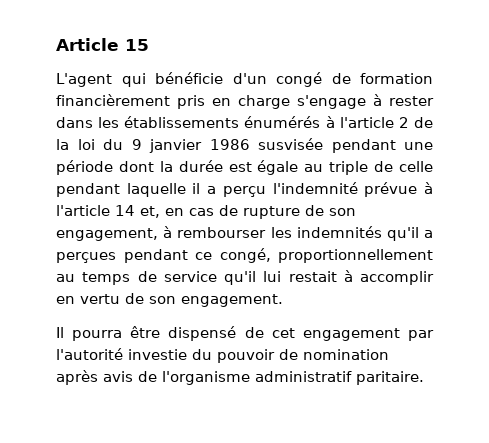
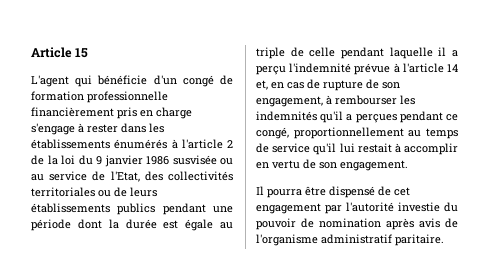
- L'agent qui bénéficie d'un congé de formation financièrement pris en charge s'engage à rester dans les établissements énumérés à l'article 2 de la loi du 9 janvier 1986 susvisée pendant une période dont la durée est égale au triple de celle pendant laquelle il a perçu l'indemnité prévue à l'article 14 et, en cas de rupture de son engagement, à rembourser les indemnités qu'il a perçues pendant ce congé, proportionnellement au temps de service qu'il lui restait à accomplir en vertu de son engagement.
+ L'agent qui bénéficie d'un congé de formation professionnelle financièrement pris en charge s'engage à rester dans les établissements énumérés à l'article 2 de la loi du 9 janvier 1986 susvisée ou au service de l'Etat, des collectivités territoriales ou de leurs établissements publics pendant une période dont la durée est égale au triple de celle pendant laquelle il a perçu l'indemnité prévue à l'article 14 et, en cas de rupture de son engagement, à rembourser les indemnités qu'il a perçues pendant ce congé, proportionnellement au temps de service qu'il lui restait à accomplir en vertu de son engagement.

